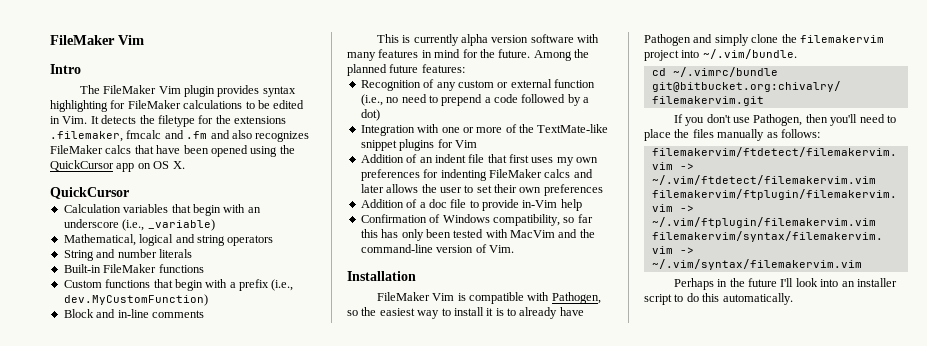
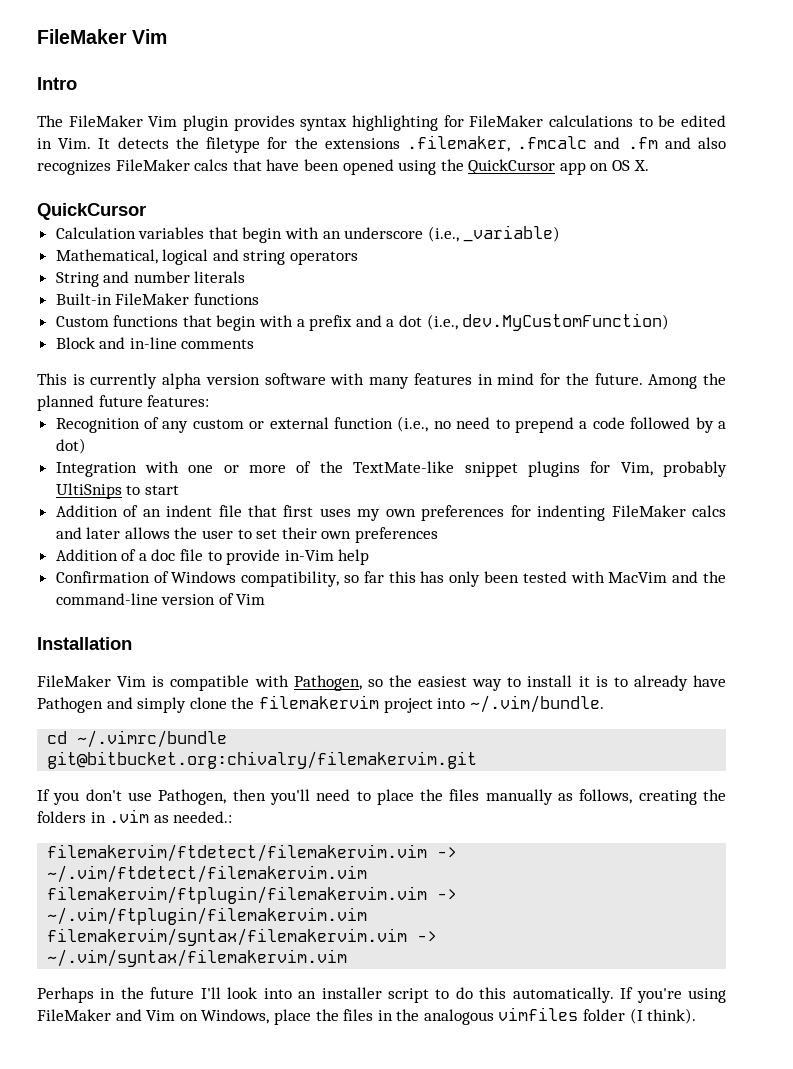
- The FileMaker Vim plugin provides syntax highlighting for FileMaker calculations to be edited in Vim. It detects the filetype for the extensions .filemaker, fmcalc and .fm and also recognizes FileMaker calcs that have been opened using the QuickCursor app on OS X.
+ The FileMaker Vim plugin provides syntax highlighting for FileMaker calculations to be edited in Vim. It detects the filetype for the extensions .filemaker, .fmcalc and .fm and also recognizes FileMaker calcs that have been opened using the QuickCursor app on OS X.
- Custom functions that begin with a prefix (i.e., dev.MyCustomFunction)
+ Custom functions that begin with a prefix and a dot (i.e., dev.MyCustomFunction)
- Integration with one or more of the TextMate-like snippet plugins for Vim
+ Integration with one or more of the TextMate-like snippet plugins for Vim, probably UltiSnips to start
- Confirmation of Windows compatibility, so far this has only been tested with MacVim and the command-line version of Vim.
+ Confirmation of Windows compatibility, so far this has only been tested with MacVim and the command-line version of Vim
- If you don't use Pathogen, then you'll need to place the files manually as follows:
+ If you don't use Pathogen, then you'll need to place the files manually as follows, creating the folders in .vim as needed.:
+ If you're using FileMaker and Vim on Windows, place the files in the analogous vimfiles folder (I think).

